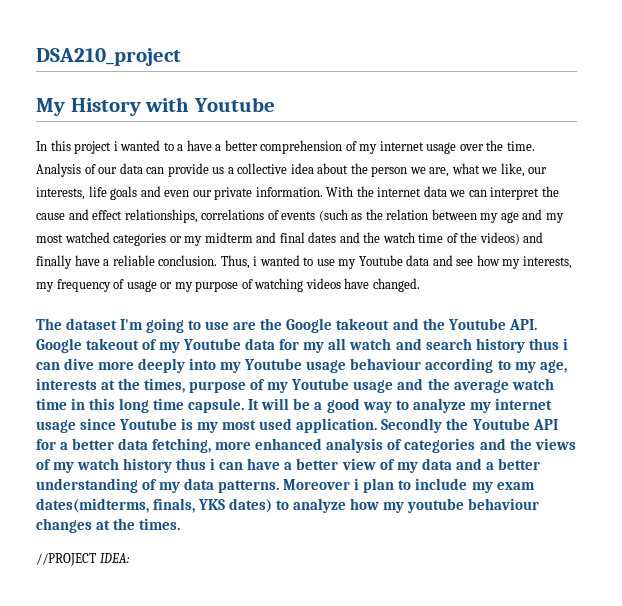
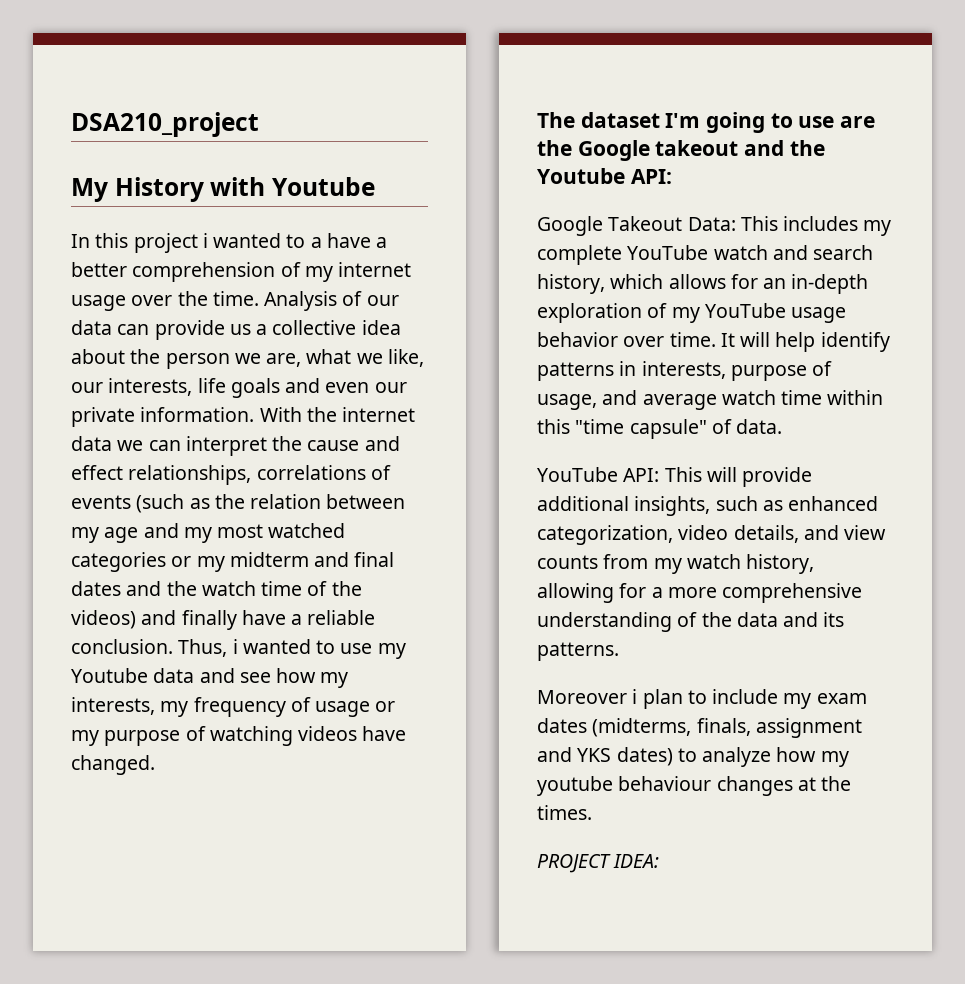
- The dataset I'm going to use are the Google takeout and the Youtube API. Google takeout of my Youtube data for my all watch and search history thus i can dive more deeply into my Youtube usage behaviour according to my age, interests at the times, purpose of my Youtube usage and the average watch time in this long time capsule. It will be a good way to analyze my internet usage since Youtube is my most used application. Secondly the Youtube API for a better data fetching, more enhanced analysis of categories and the views of my watch history thus i can have a better view of my data and a better understanding of my data patterns. Moreover i plan to include my exam dates(midterms, finals, YKS dates) to analyze how my youtube behaviour changes at the times.
+ The dataset I'm going to use are the Google takeout and the Youtube API:
+ Google Takeout Data: This includes my complete YouTube watch and search history, which allows for an in-depth exploration of my YouTube usage behavior over time. It will help identify patterns in interests, purpose of usage, and average watch time within this "time capsule" of data.
+ YouTube API: This will provide additional insights, such as enhanced categorization, video details, and view counts from my watch history, allowing for a more comprehensive understanding of the data and its patterns.
+ Moreover i plan to include my exam dates (midterms, finals, assignment and YKS dates) to analyze how my youtube behaviour changes at the times.
- //PROJECT IDEA:
+ PROJECT IDEA:

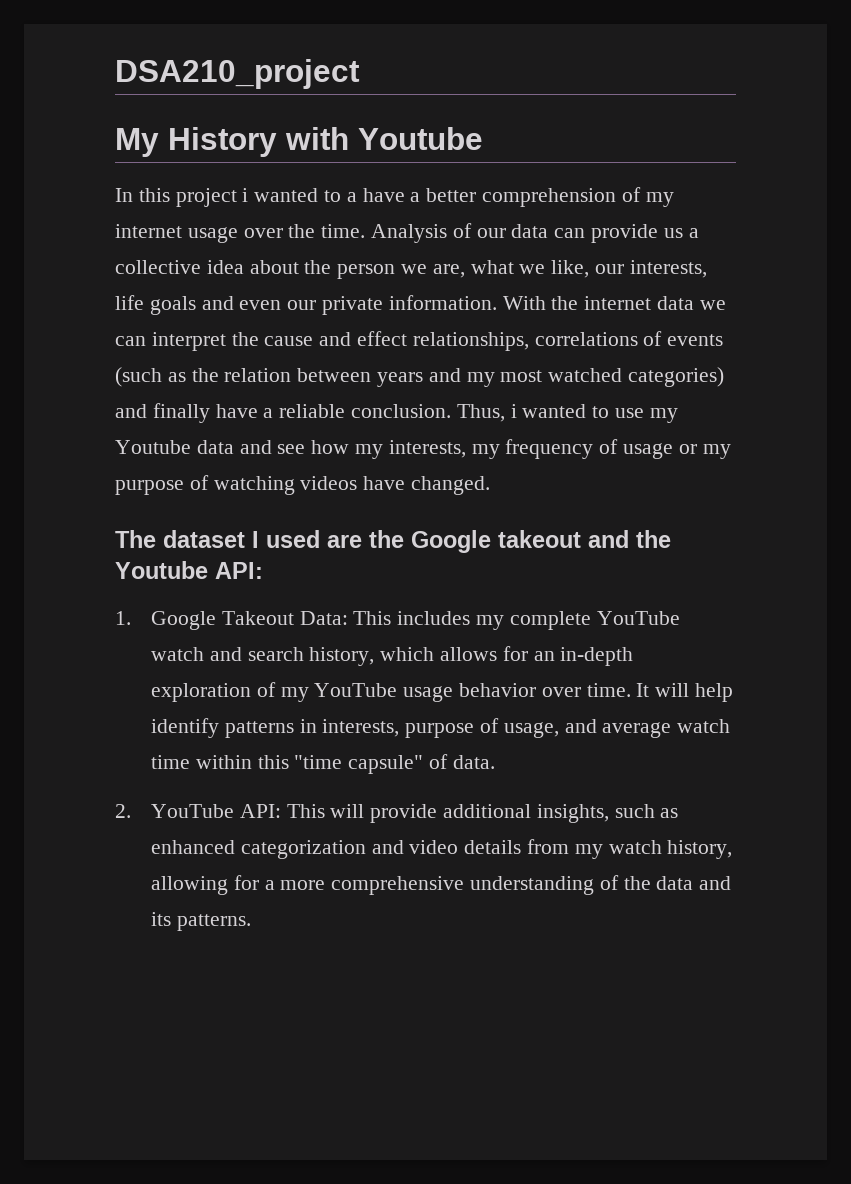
- With the internet data we can interpret the cause and effect relationships, correlations of events (such as the relation between my age and my most watched categories or my midterm and final dates and the watch time of the videos) and finally have a reliable conclusion.
+ With the internet data we can interpret the cause and effect relationships, correlations of events (such as the relation between years and my most watched categories) and finally have a reliable conclusion.
- The dataset I'm going to use are the Google takeout and the Youtube API:
+ The dataset I used are the Google takeout and the Youtube API:
- Google Takeout Data: This includes my complete YouTube watch and search history, which allows for an in-depth exploration of my YouTube usage behavior over time.
+ 1. Google Takeout Data: This includes my complete YouTube watch and search history, which allows for an in-depth exploration of my YouTube usage behavior over time.
- YouTube API: This will provide additional insights, such as enhanced categorization, video details, and view counts from my watch history, allowing for a more comprehensive understanding of the data and its patterns.
+ 2. YouTube API: This will provide additional insights, such as enhanced categorization and video details from my watch history, allowing for a more comprehensive understanding of the data and its patterns.
- Moreover i plan to include my exam dates (midterms, finals, assignment and YKS dates) to analyze how my youtube behaviour changes at the times.
- PROJECT IDEA:

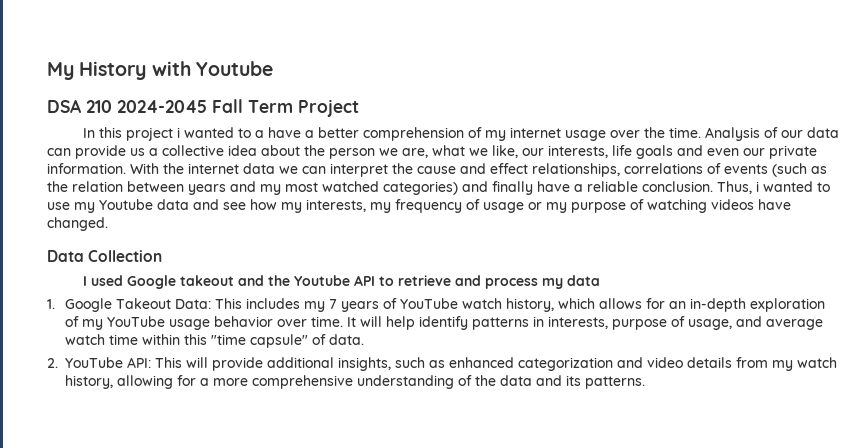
- DSA210_project
+ DSA 210 2024-2045 Fall Term Project
- The dataset I used are the Google takeout and the Youtube API:
+ Data Collection
+ I used Google takeout and the Youtube API to retrieve and process my data
- 1. Google Takeout Data: This includes my complete YouTube watch and search history, which allows for an in-depth exploration of my YouTube usage behavior over time.
+ 1. Google Takeout Data: This includes my 7 years of YouTube watch history, which allows for an in-depth exploration of my YouTube usage behavior over time.

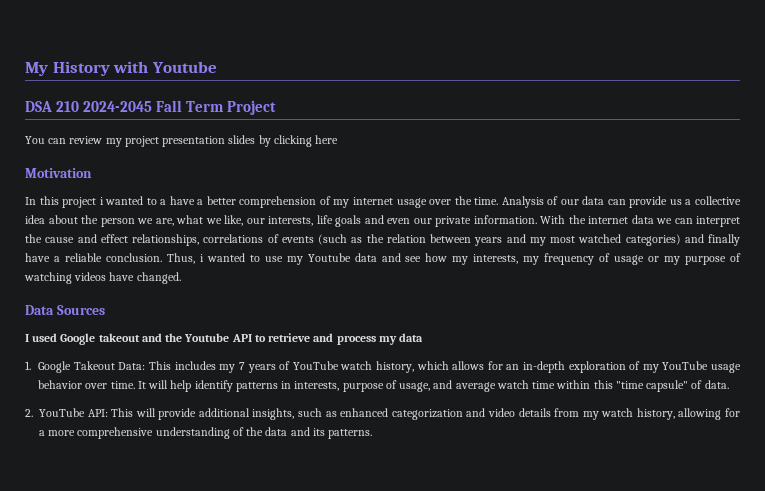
+ You can review my project presentation slides by clicking here
+ Motivation
- Data Collection
+ Data Sources

